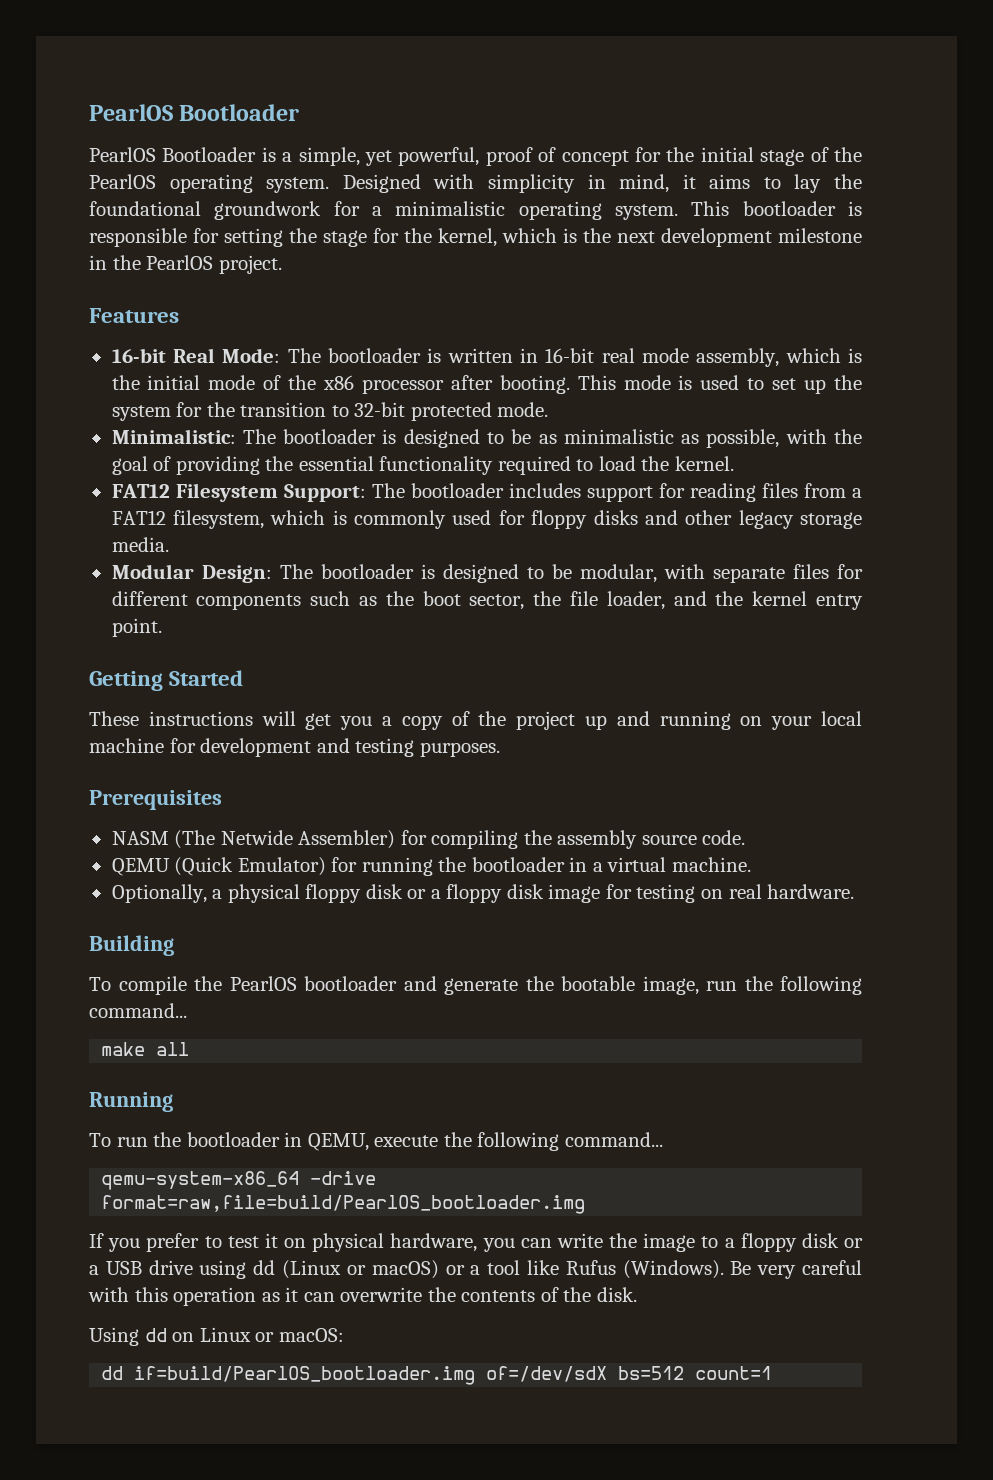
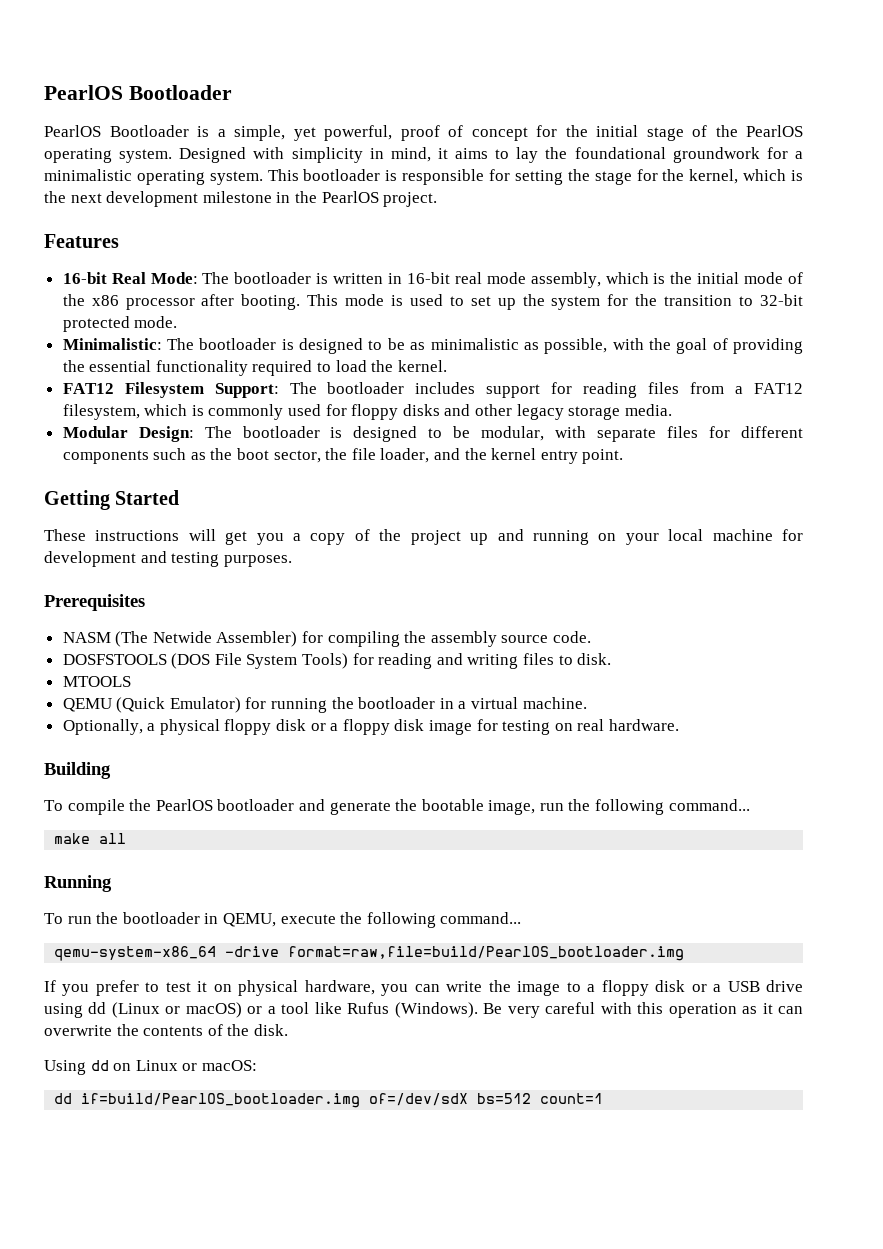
+ DOSFSTOOLS (DOS File System Tools) for reading and writing files to disk.
+ MTOOLS

